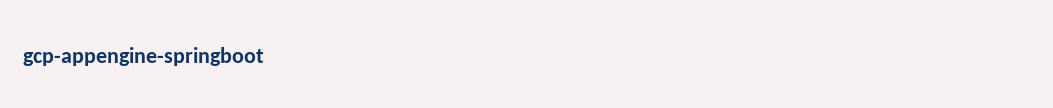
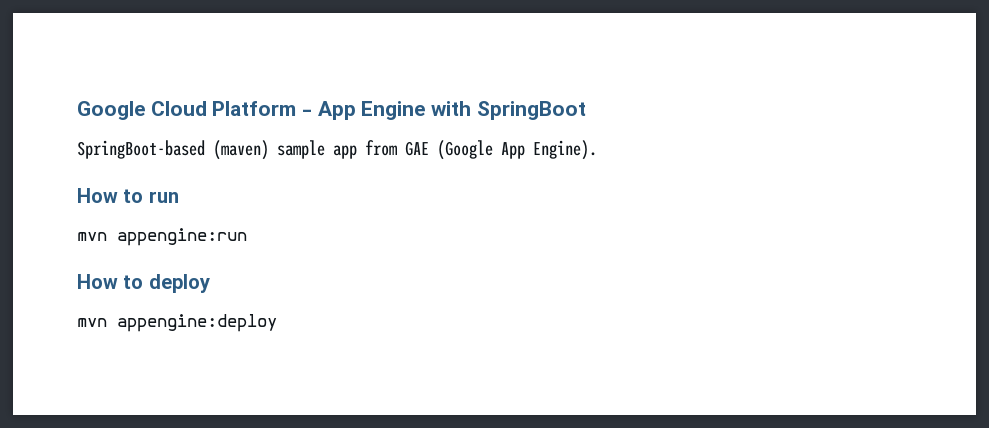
- gcp-appengine-springboot
+ Google Cloud Platform - App Engine with SpringBoot
+ SpringBoot-based (maven) sample app from GAE (Google App Engine).
+ How to run
+ mvn appengine:run
+ How to deploy
+ mvn appengine:deploy

